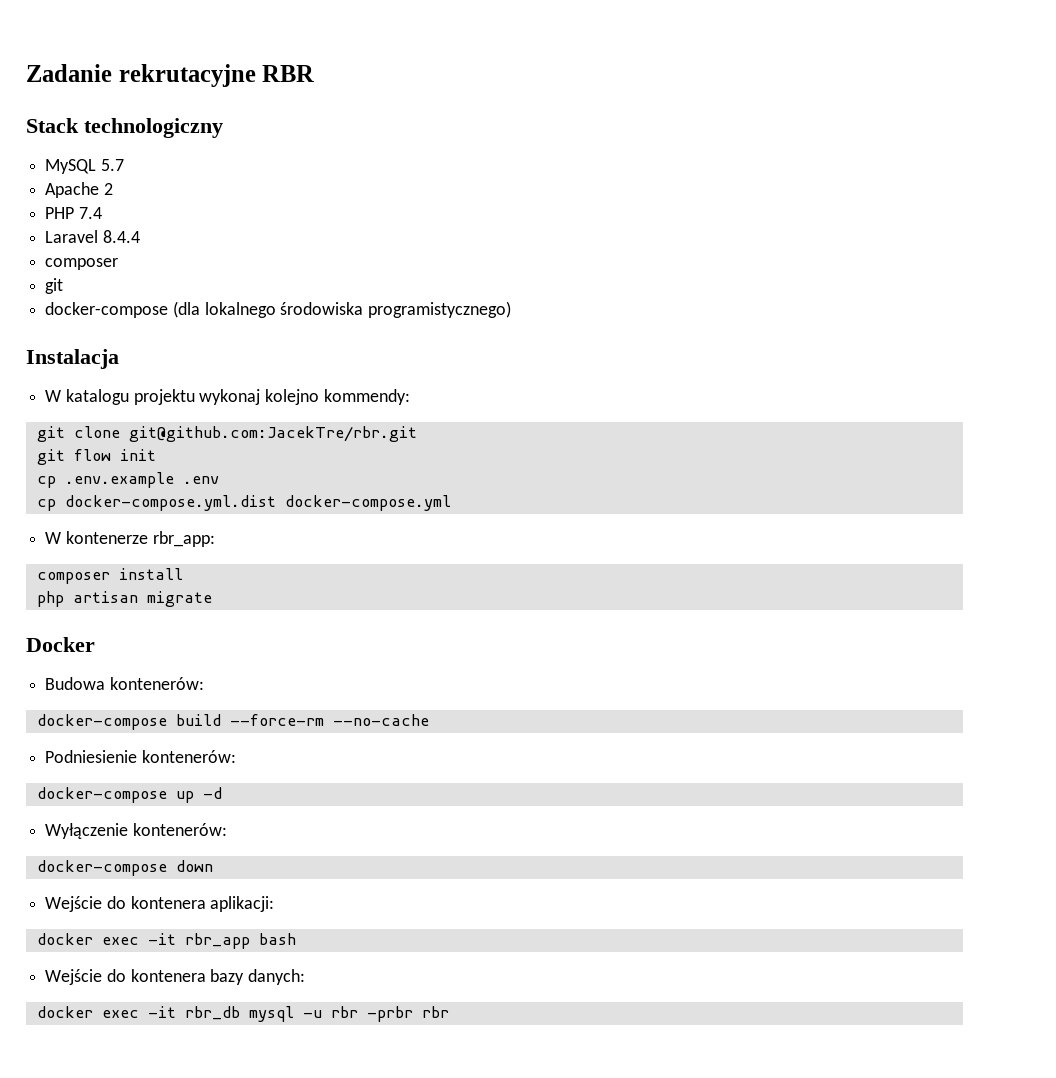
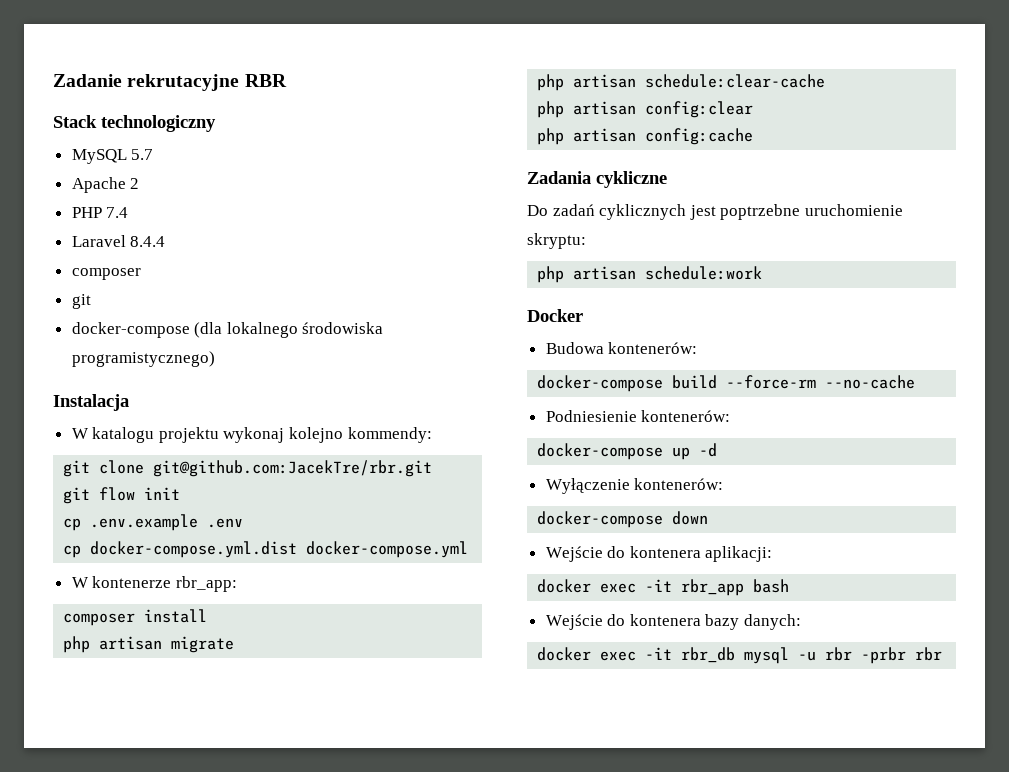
+ php artisan schedule:clear-cache
+ php artisan config:clear
+ php artisan config:cache
+ Zadania cykliczne
+ Do zadań cyklicznych jest poptrzebne uruchomienie skryptu:
+ php artisan schedule:work

